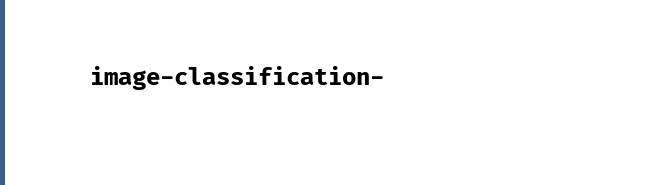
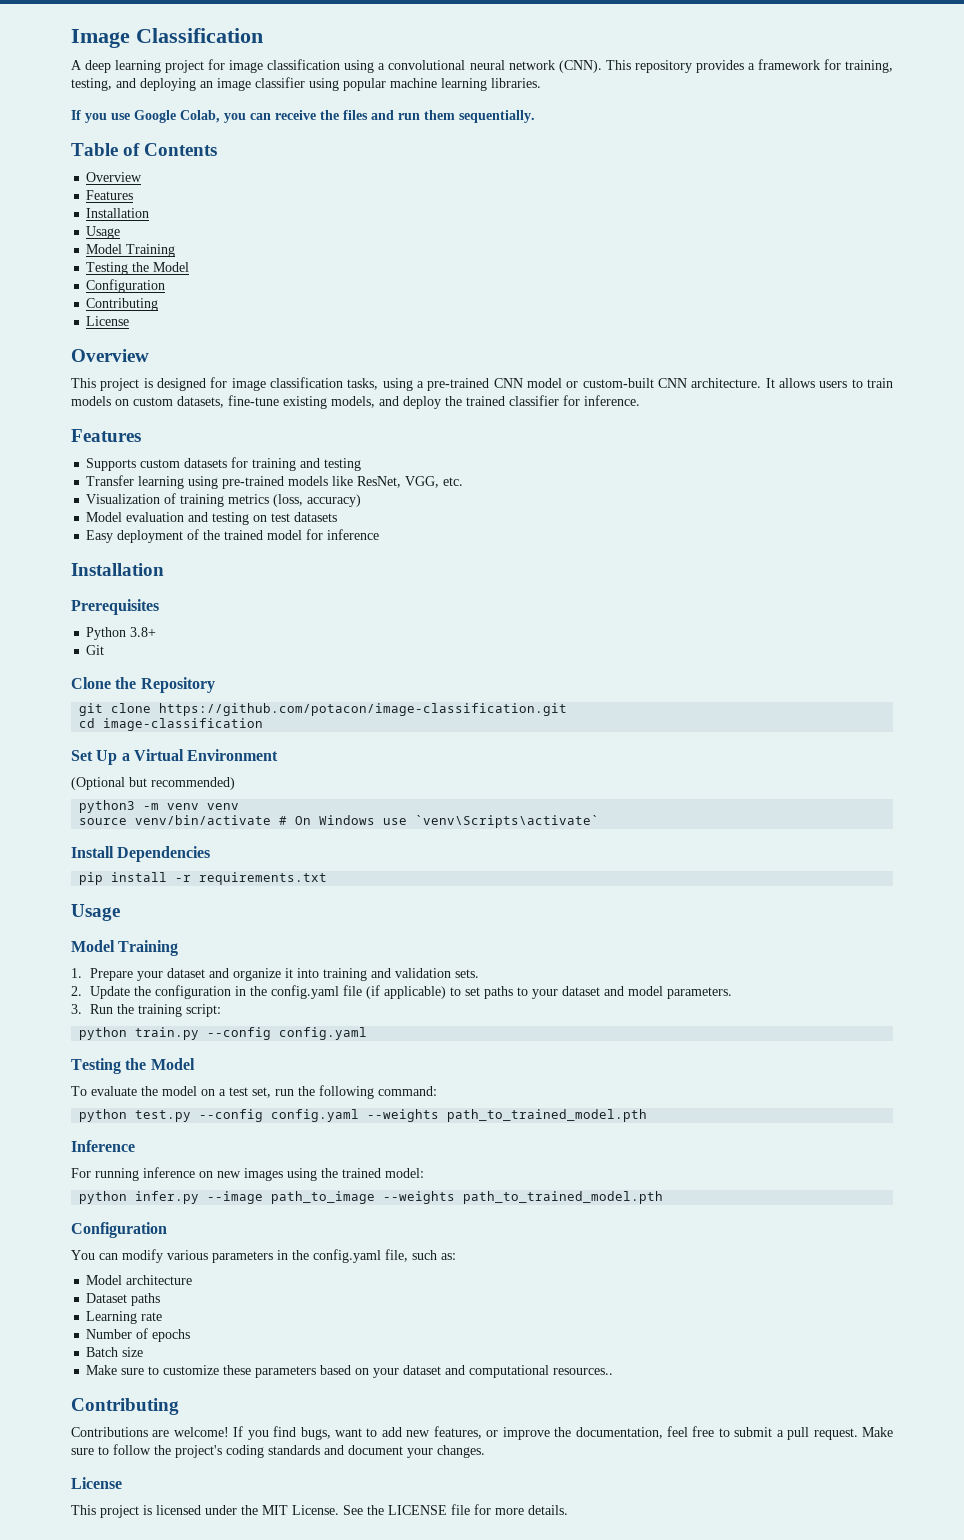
- image-classification-
+ Image Classification
+ A deep learning project for image classification using a convolutional neural network (CNN). This repository provides a framework for training, testing, and deploying an image classifier using popular machine learning libraries.
+ If you use Google Colab, you can receive the files and run them sequentially.
+ Table of Contents
+ Overview
+ Features
+ Installation
+ Usage
+ Model Training
+ Testing the Model
+ Configuration
+ Contributing
+ License
+ Overview
+ This project is designed for image classification tasks, using a pre-trained CNN model or custom-built CNN architecture. It allows users to train models on custom datasets, fine-tune existing models, and deploy the trained classifier for inference.
+ Features
+ Supports custom datasets for training and testing
+ Transfer learning using pre-trained models like ResNet, VGG, etc.
+ Visualization of training metrics (loss, accuracy)
+ Model evaluation and testing on test datasets
+ Easy deployment of the trained model for inference
+ Installation
+ Prerequisites
+ Python 3.8+
+ Git
+ Clone the Repository
+ git clone https://github.com/potacon/image-classification.git
+ cd image-classification
+ Set Up a Virtual Environment
+ (Optional but recommended)
+ python3 -m venv venv
+ source venv/bin/activate # On Windows use `venv\Scripts\activate`
+ Install Dependencies
+ pip install -r requirements.txt
+ Usage
+ Model Training
+ 1. Prepare your dataset and organize it into training and validation sets.
+ 2. Update the configuration in the config.yaml file (if applicable) to set paths to your dataset and model parameters.
+ 3. Run the training script:
+ python train.py --config config.yaml
+ Testing the Model
+ To evaluate the model on a test set, run the following command:
+ python test.py --config config.yaml --weights path_to_trained_model.pth
+ Inference
+ For running inference on new images using the trained model:
+ python infer.py --image path_to_image --weights path_to_trained_model.pth
+ Configuration
+ You can modify various parameters in the config.yaml file, such as:
+ Model architecture
+ Dataset paths
+ Learning rate
+ Number of epochs
+ Batch size
+ Make sure to customize these parameters based on your dataset and computational resources..
+ Contributing
+ Contributions are welcome! If you find bugs, want to add new features, or improve the documentation, feel free to submit a pull request. Make sure to follow the project's coding standards and document your changes.
+ License
+ This project is licensed under the MIT License. See the LICENSE file for more details.

